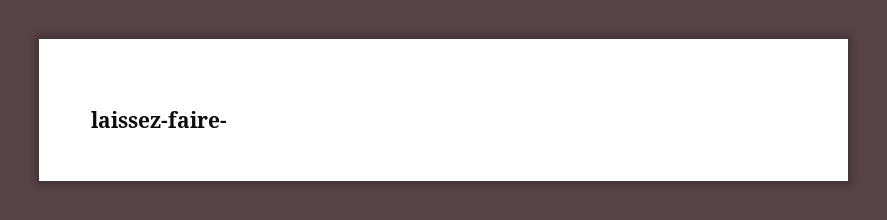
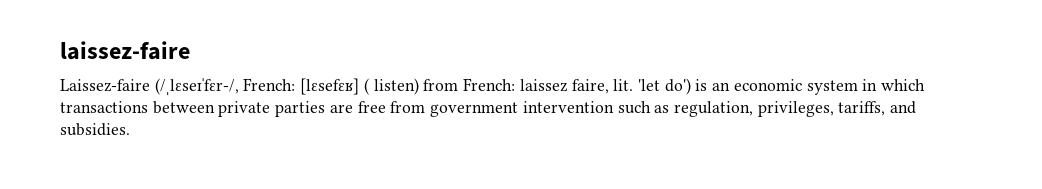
- laissez-faire-
+ laissez-faire
+ Laissez-faire (/ˌlɛseɪˈfɛr-/, French: [lɛsefɛʁ] ( listen) from French: laissez faire, lit. 'let do') is an economic system in which transactions between private parties are free from government intervention such as regulation, privileges, tariffs, and subsidies.

